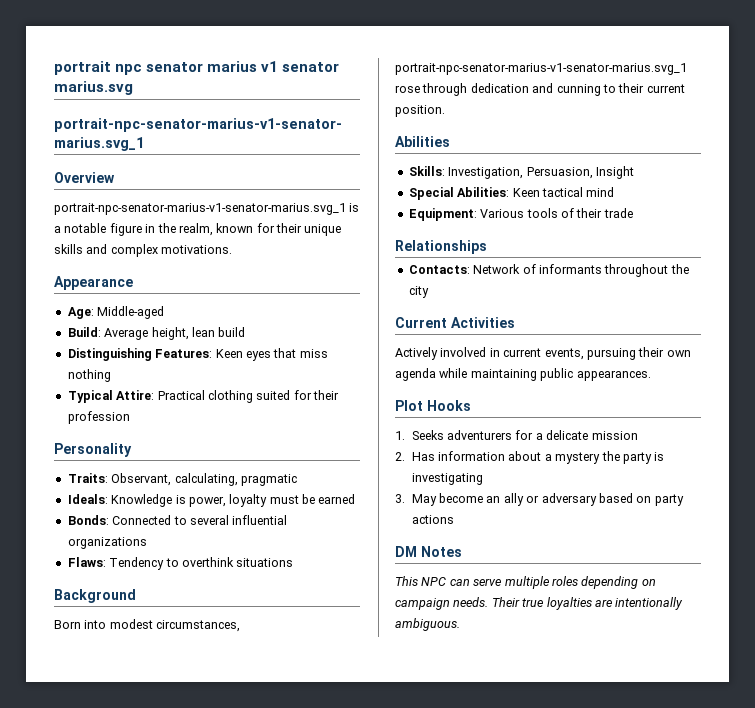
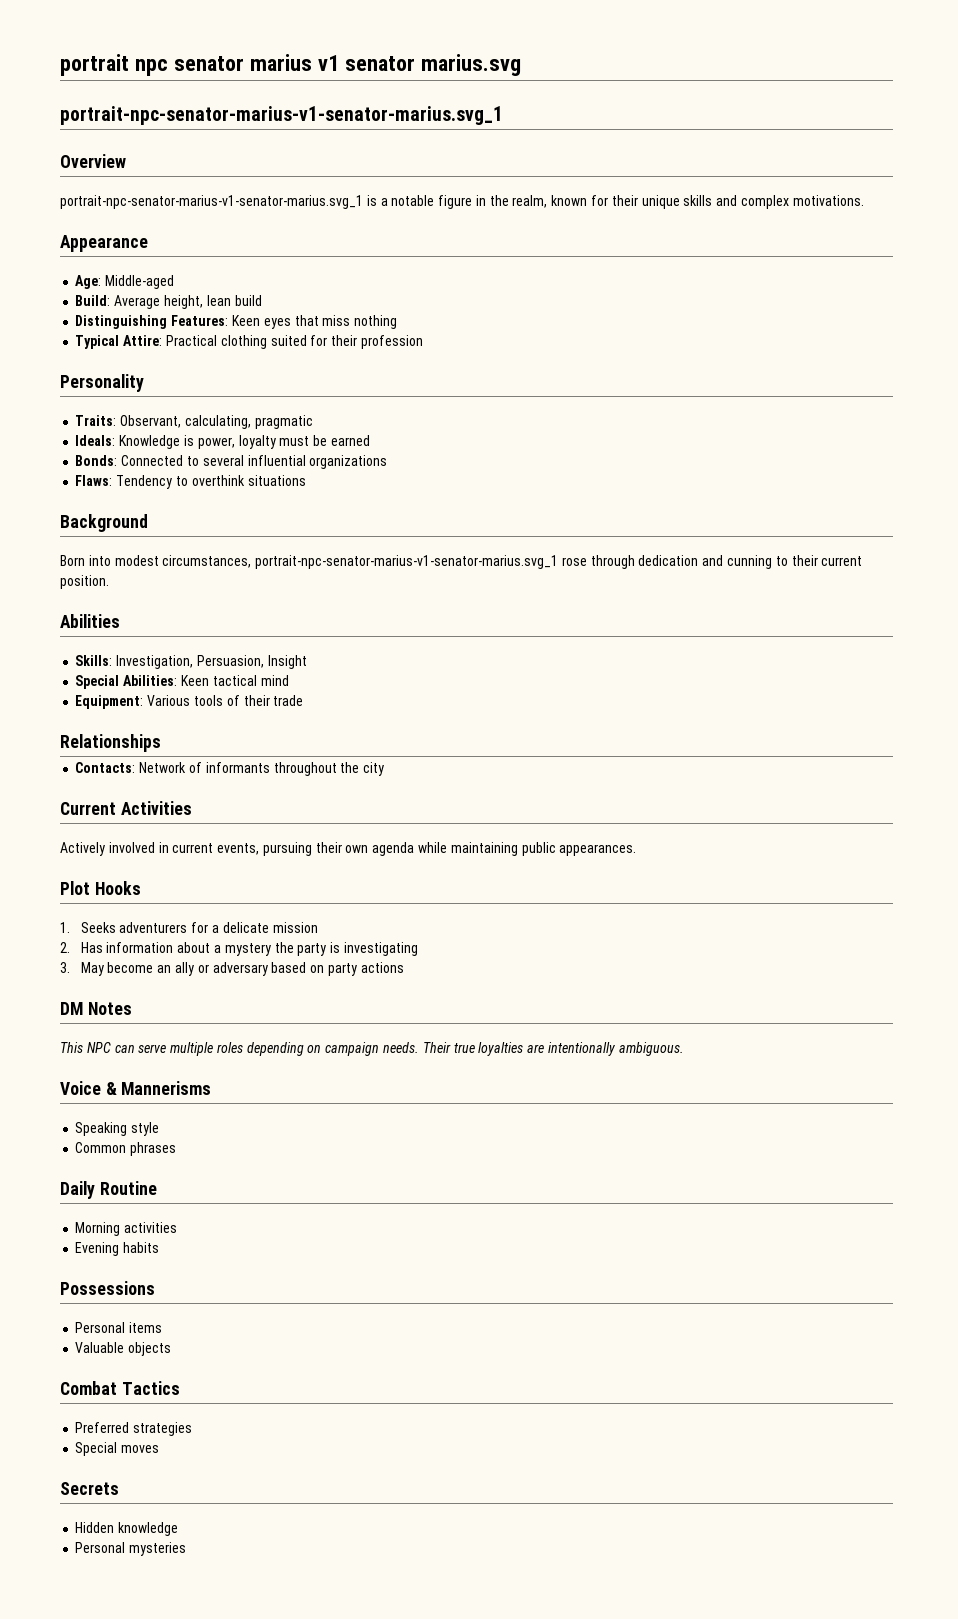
+ Voice & Mannerisms
+ Speaking style
+ Common phrases
+ Daily Routine
+ Morning activities
+ Evening habits
+ Possessions
+ Personal items
+ Valuable objects
+ Combat Tactics
+ Preferred strategies
+ Special moves
+ Secrets
+ Hidden knowledge
+ Personal mysteries

